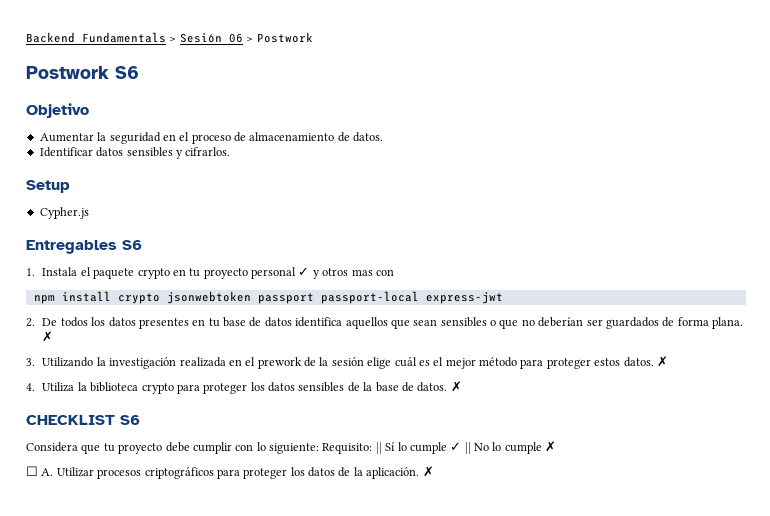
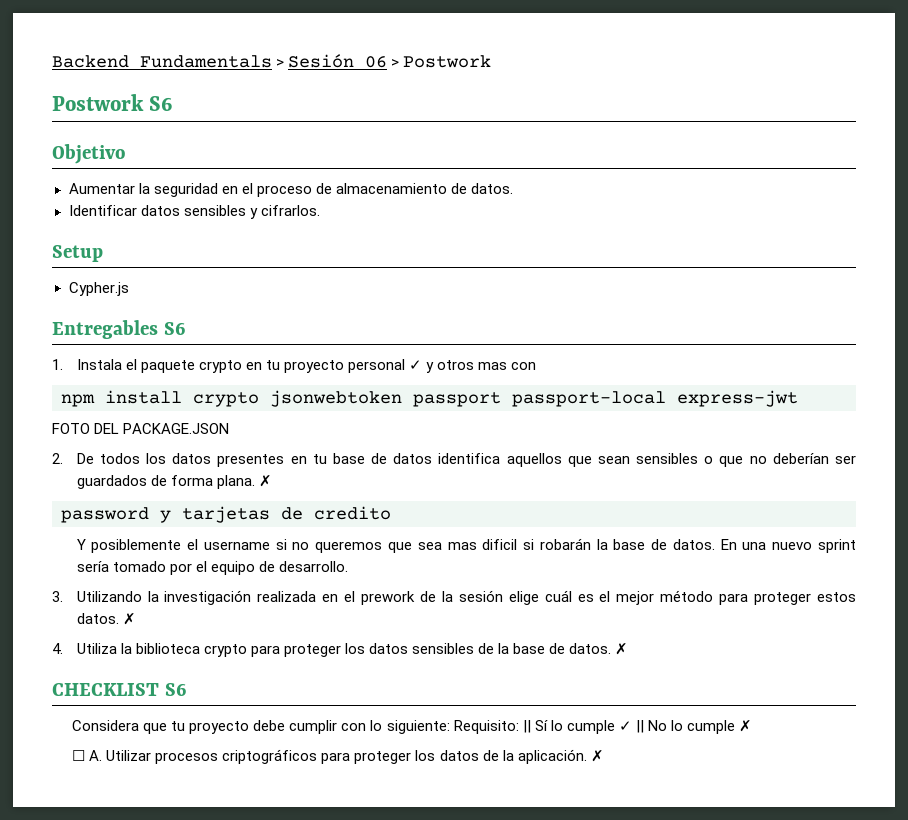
+ FOTO DEL PACKAGE.JSON
+ password y tarjetas de credito
+ Y posiblemente el username si no queremos que sea mas dificil si robarán la base de datos. En una nuevo sprint sería tomado por el equipo de desarrollo.

